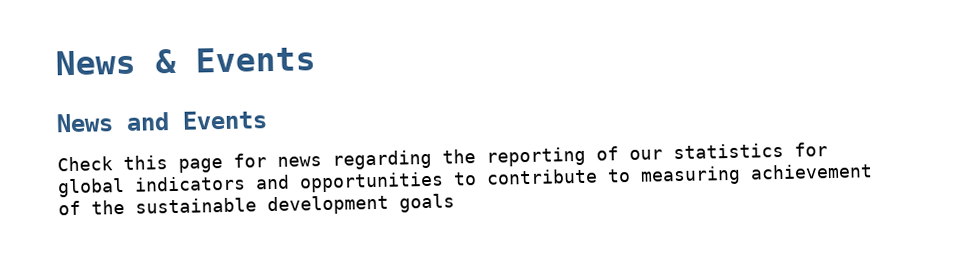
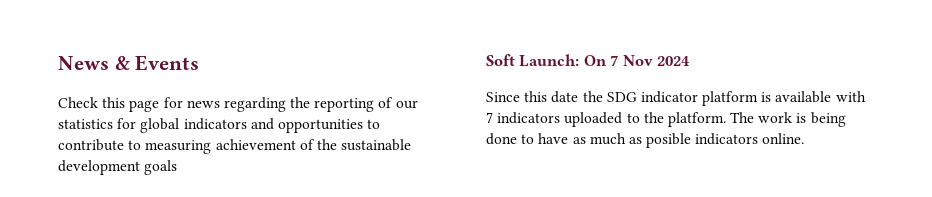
- News and Events
+ Soft Launch: On 7 Nov 2024
+ Since this date the SDG indicator platform is available with 7 indicators uploaded to the platform. The work is being done to have as much as posible indicators online.

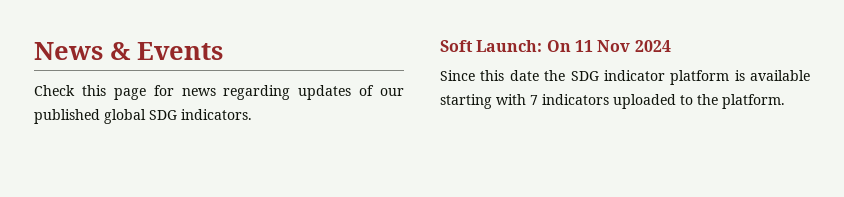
- Check this page for news regarding the reporting of our statistics for global indicators and opportunities to contribute to measuring achievement of the sustainable development goals
+ Check this page for news regarding updates of our published global SDG indicators.
- Soft Launch: On 7 Nov 2024
+ Soft Launch: On 11 Nov 2024
- Since this date the SDG indicator platform is available with 7 indicators uploaded to the platform. The work is being done to have as much as posible indicators online.
+ Since this date the SDG indicator platform is available starting with 7 indicators uploaded to the platform.

